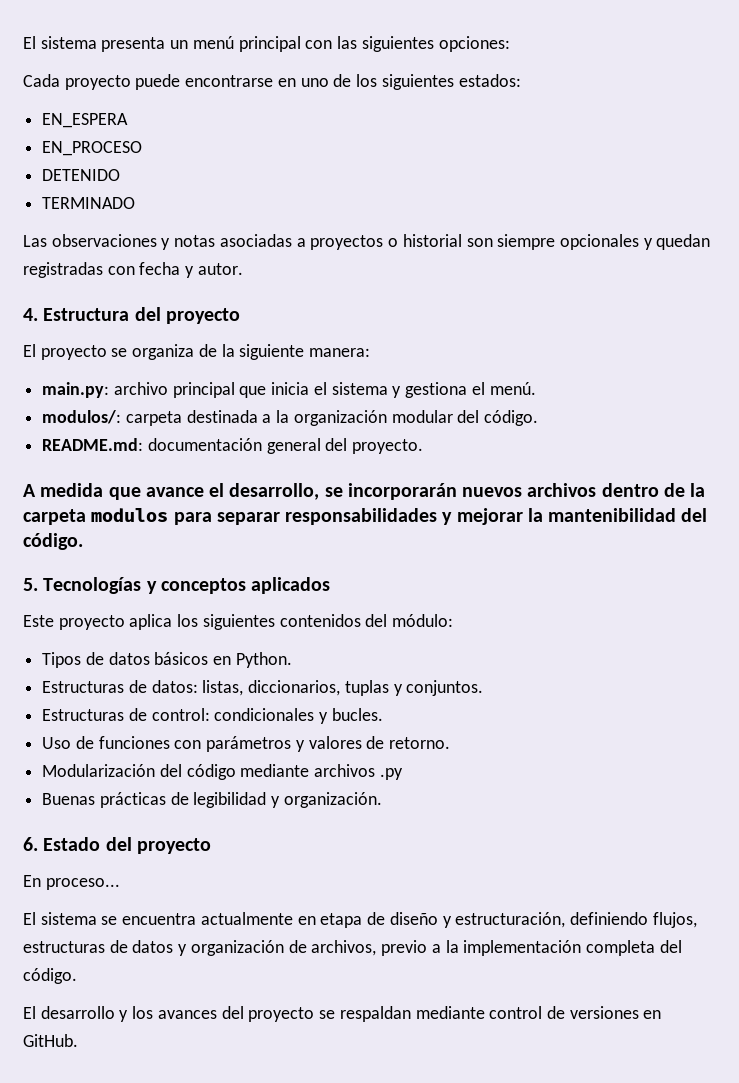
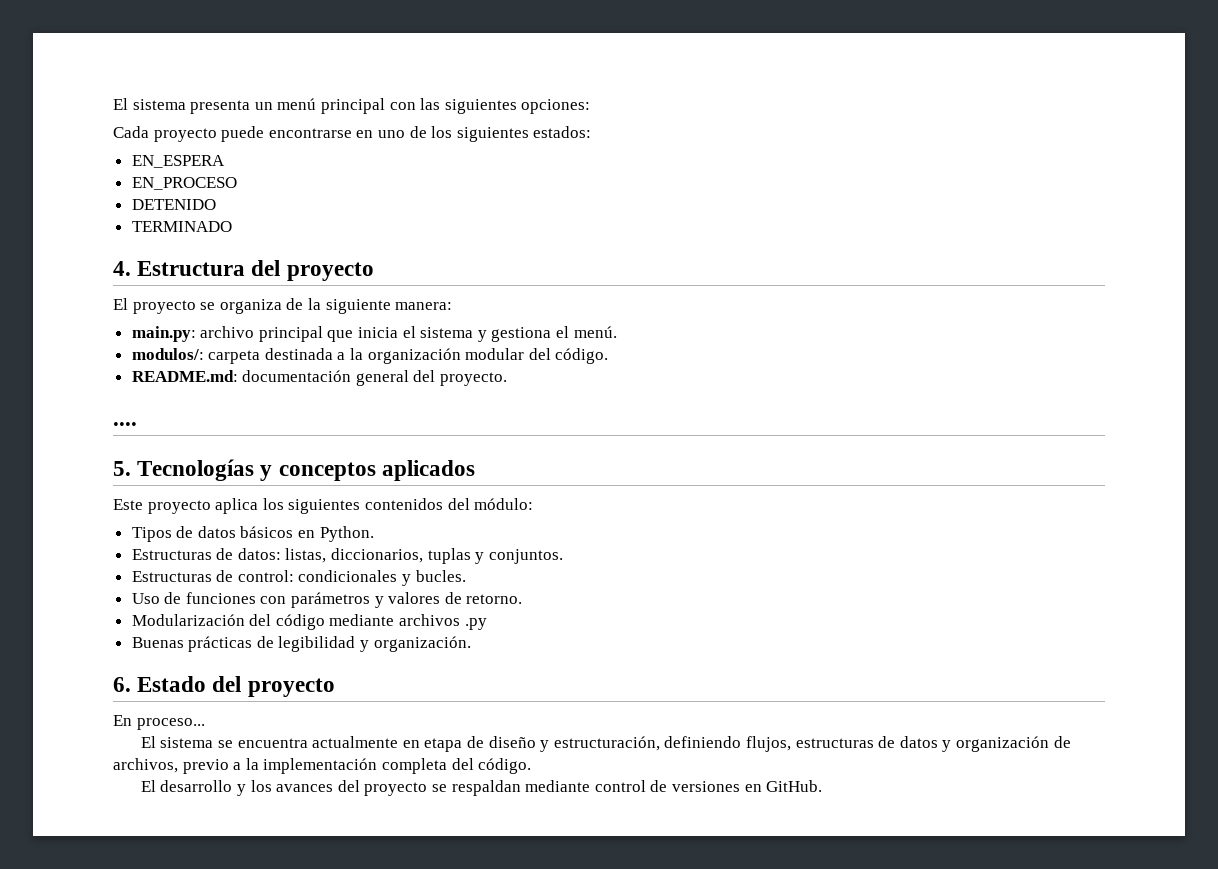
- Las observaciones y notas asociadas a proyectos o historial son siempre opcionales y quedan registradas con fecha y autor.
- A medida que avance el desarrollo, se incorporarán nuevos archivos dentro de la carpeta modulos para separar responsabilidades y mejorar la mantenibilidad del código.
+ ....

